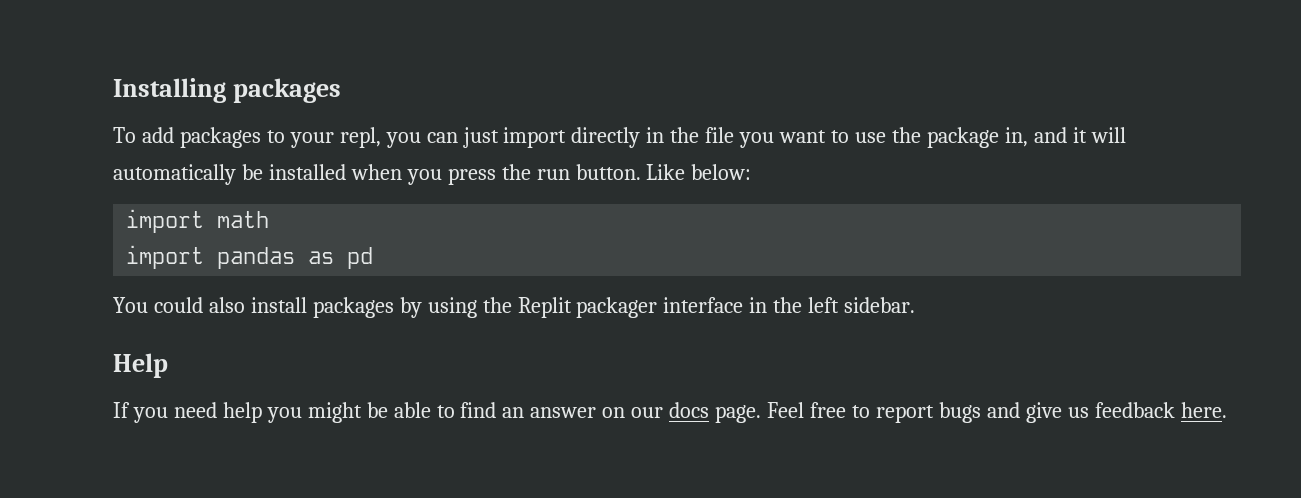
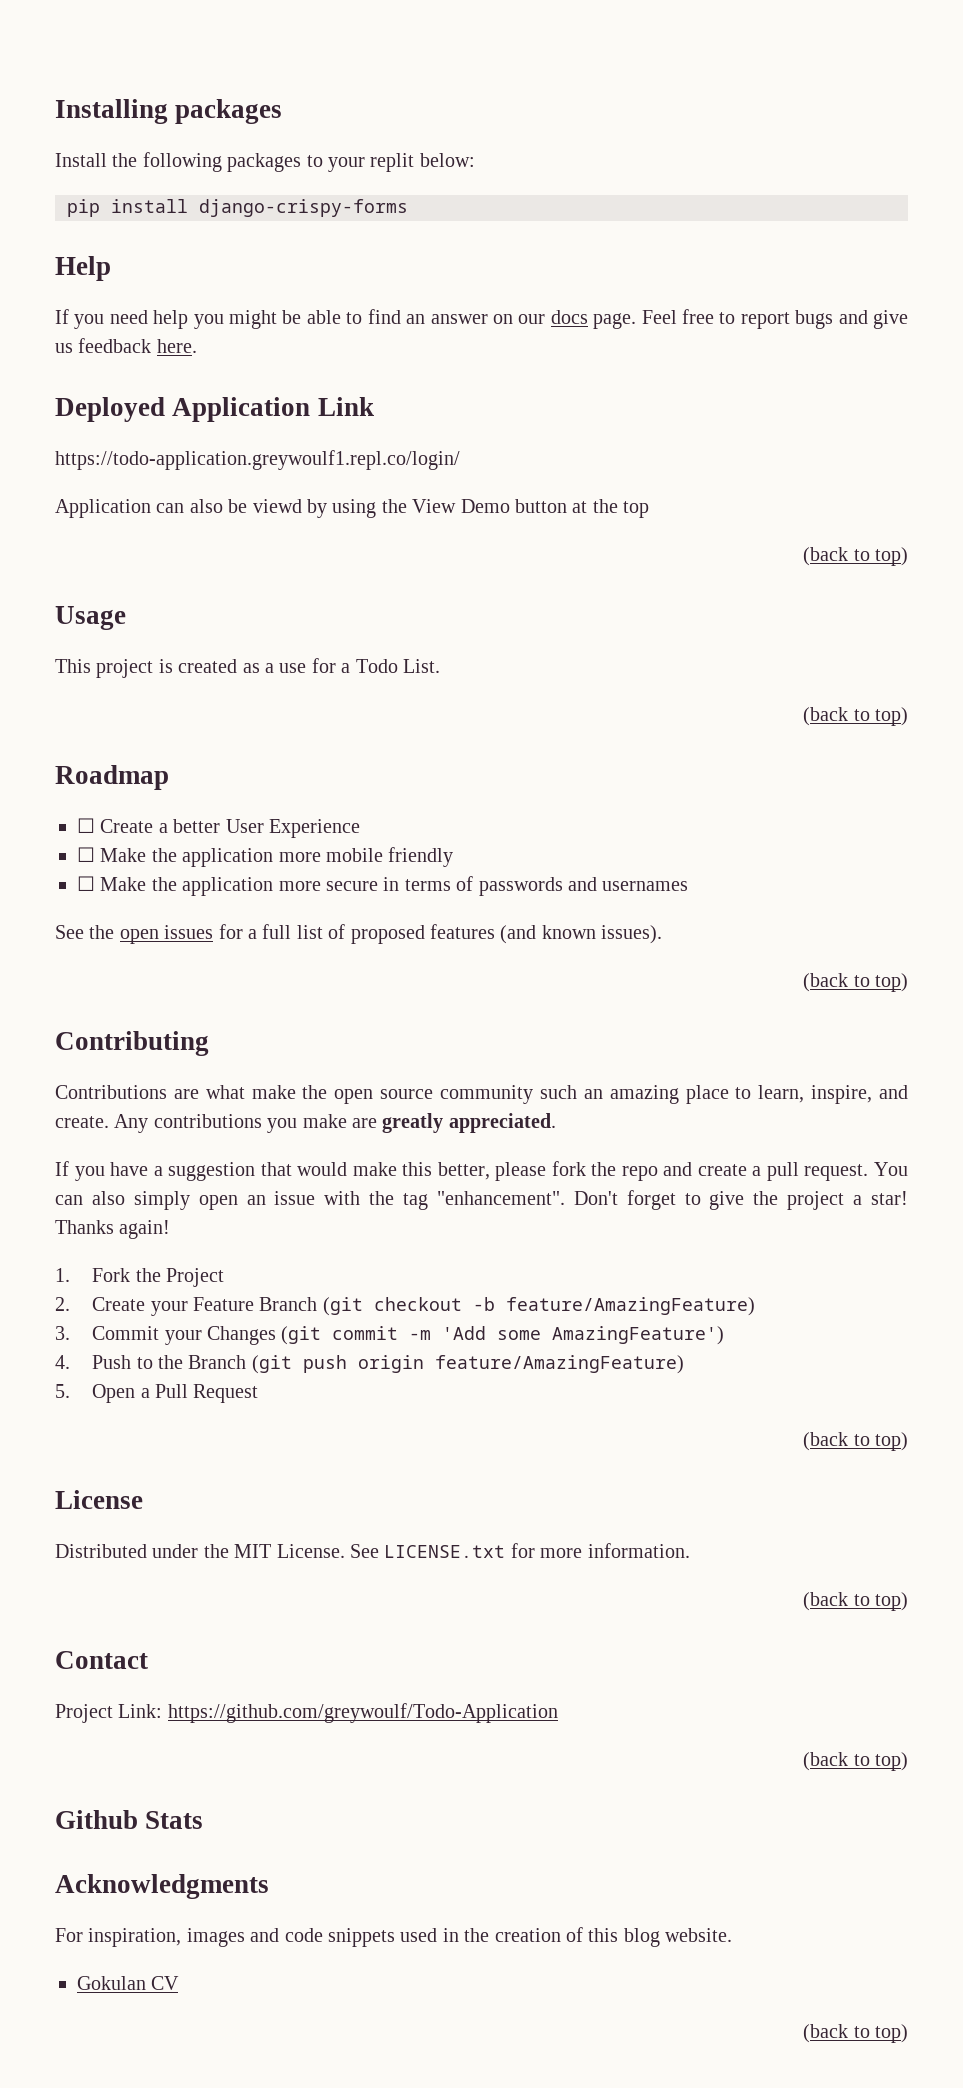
- To add packages to your repl, you can just import directly in the file you want to use the package in, and it will automatically be installed when you press the run button. Like below:
- import math
- import pandas as pd
- You could also install packages by using the Replit packager interface in the left sidebar.
+ Install the following packages to your replit below:
+ pip install django-crispy-forms
+ Deployed Application Link
+ https://todo-application.greywoulf1.repl.co/login/
+ Application can also be viewd by using the View Demo button at the top
+ (back to top)
+ Usage
+ This project is created as a use for a Todo List.
+ (back to top)
+ Roadmap
+ ☐ Create a better User Experience
+ ☐ Make the application more mobile friendly
+ ☐ Make the application more secure in terms of passwords and usernames
+ See the open issues for a full list of proposed features (and known issues).
+ (back to top)
+ Contributing
+ Contributions are what make the open source community such an amazing place to learn, inspire, and create. Any contributions you make are greatly appreciated.
+ If you have a suggestion that would make this better, please fork the repo and create a pull request. You can also simply open an issue with the tag "enhancement". Don't forget to give the project a star! Thanks again!
+ 1. Fork the Project
+ 2. Create your Feature Branch (git checkout -b feature/AmazingFeature)
+ 3. Commit your Changes (git commit -m 'Add some AmazingFeature')
+ 4. Push to the Branch (git push origin feature/AmazingFeature)
+ 5. Open a Pull Request
+ (back to top)
+ License
+ Distributed under the MIT License. See LICENSE.txt for more information.
+ (back to top)
+ Contact
+ Project Link: https://github.com/greywoulf/Todo-Application
+ (back to top)
+ Github Stats
+ Acknowledgments
+ For inspiration, images and code snippets used in the creation of this blog website.
+ Gokulan CV
+ (back to top)

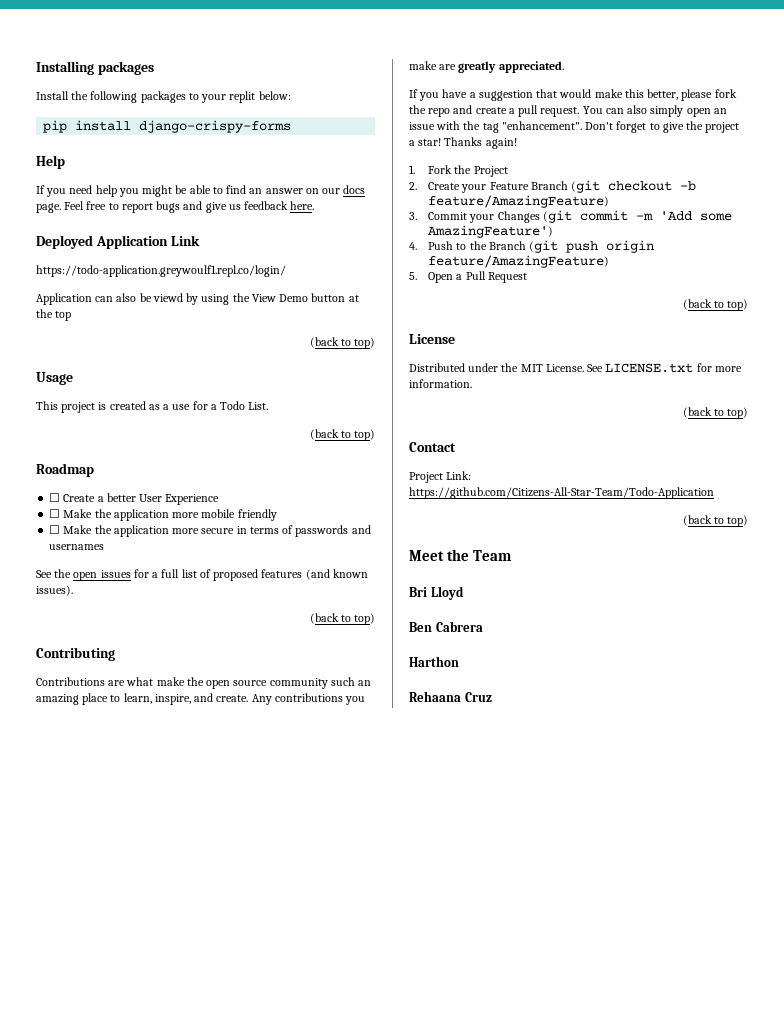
- Project Link: https://github.com/greywoulf/Todo-Application
+ Project Link: https://github.com/Citizens-All-Star-Team/Todo-Application
  (back to top)
- Github Stats
- Acknowledgments
- For inspiration, images and code snippets used in the creation of this blog website.
- Gokulan CV
- (back to top)
+ Meet the Team
+ Bri Lloyd
+ Ben Cabrera
+ Harthon
+ Rehaana Cruz

